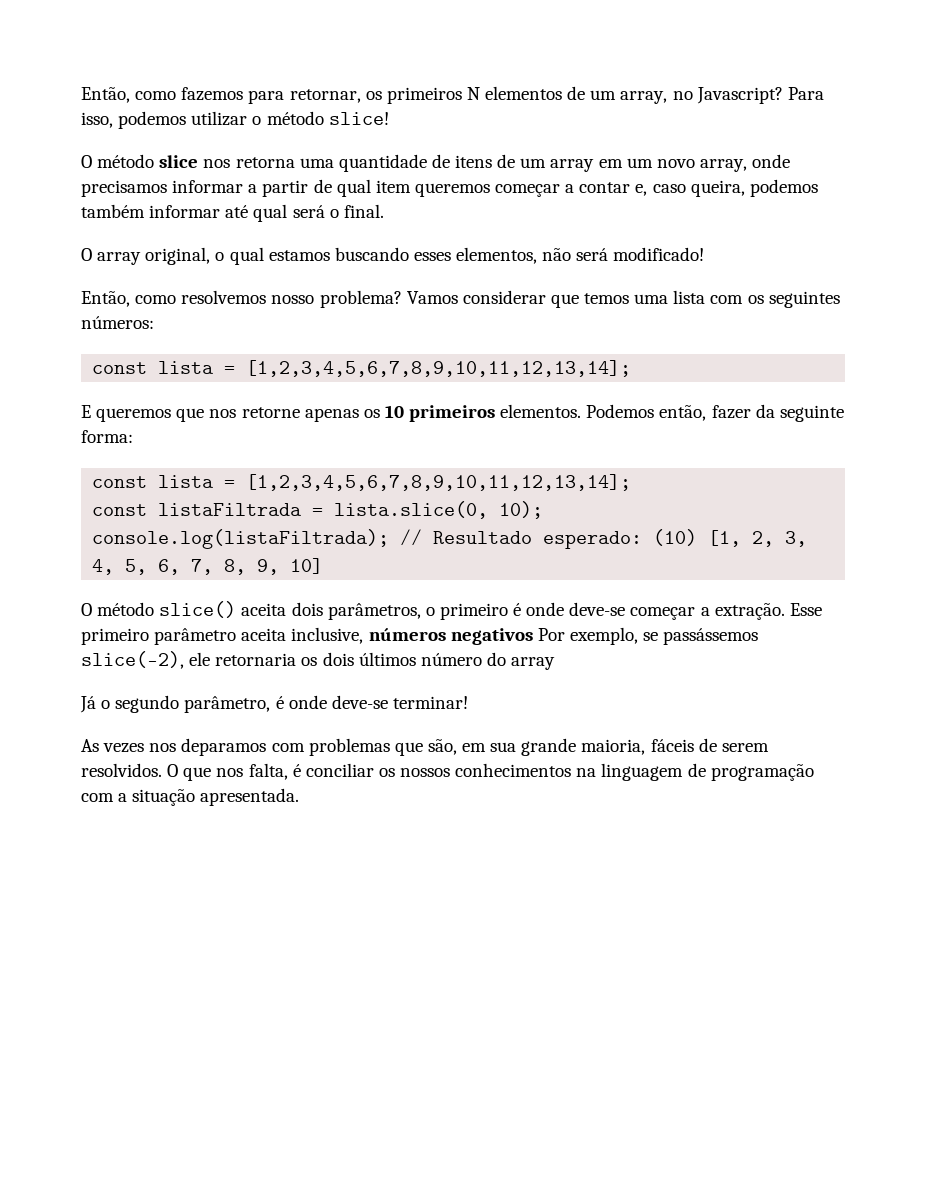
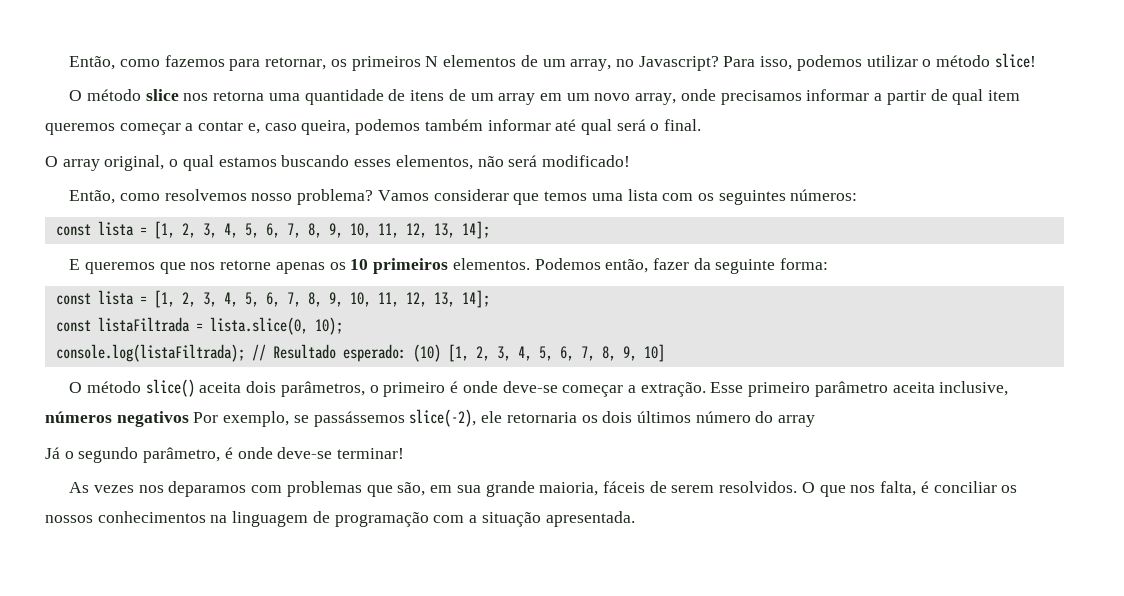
  Vamos considerar que temos uma lista com os seguintes números:
- const lista = [1,2,3,4,5,6,7,8,9,10,11,12,13,14];
+ const lista = [1, 2, 3, 4, 5, 6, 7, 8, 9, 10, 11, 12, 13, 14];
  Podemos então, fazer da seguinte forma:
- const lista = [1,2,3,4,5,6,7,8,9,10,11,12,13,14];
+ const lista = [1, 2, 3, 4, 5, 6, 7, 8, 9, 10, 11, 12, 13, 14];

